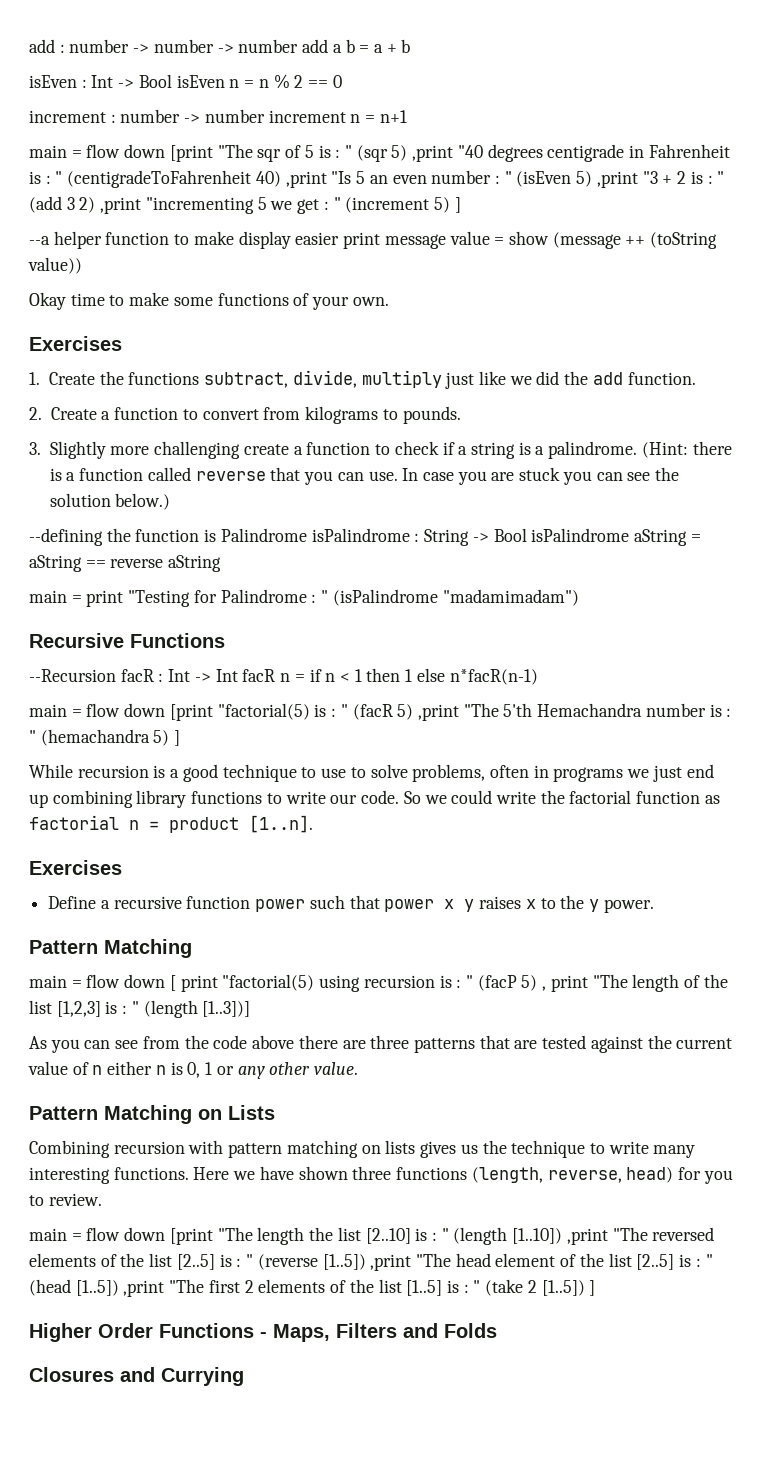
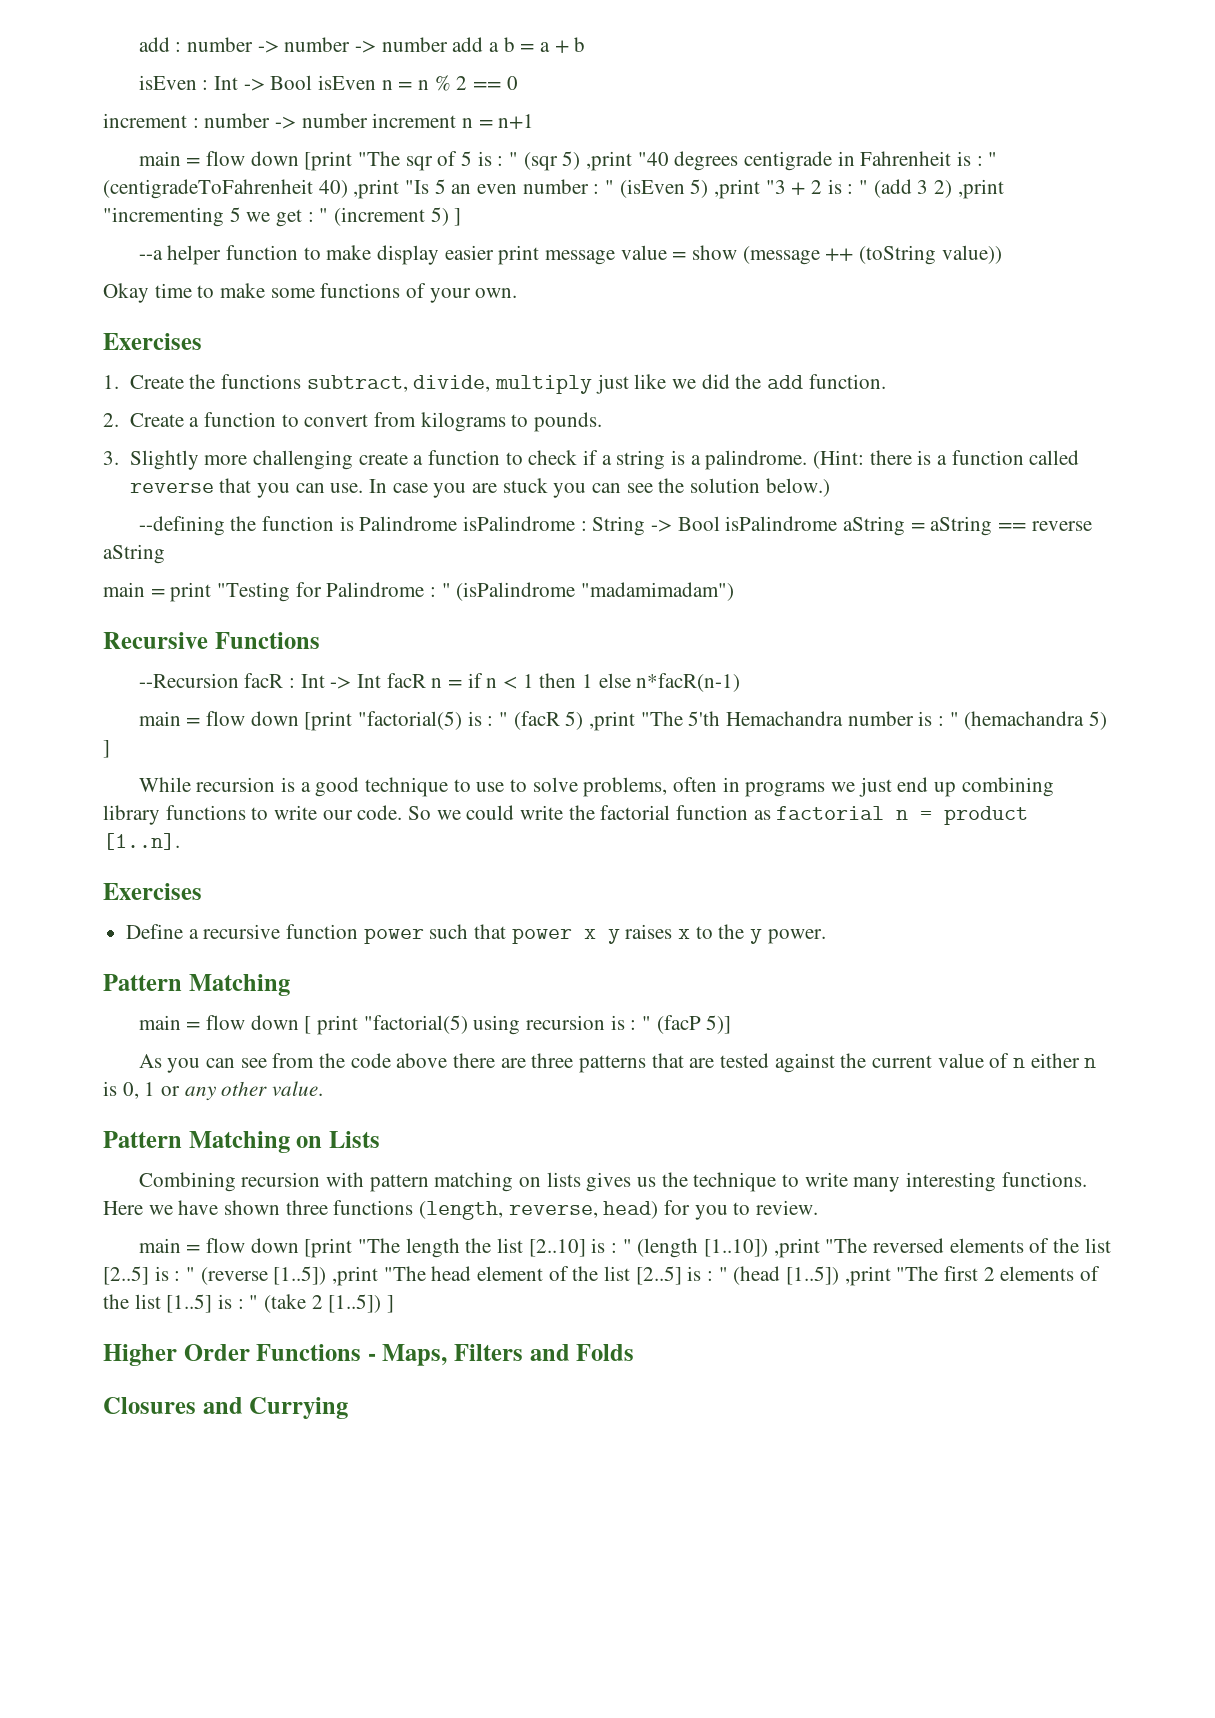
- main = flow down [ print "factorial(5) using recursion is : " (facP 5) , print "The length of the list [1,2,3] is : " (length [1..3])]
+ main = flow down [ print "factorial(5) using recursion is : " (facP 5)]

